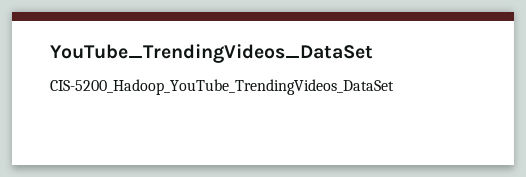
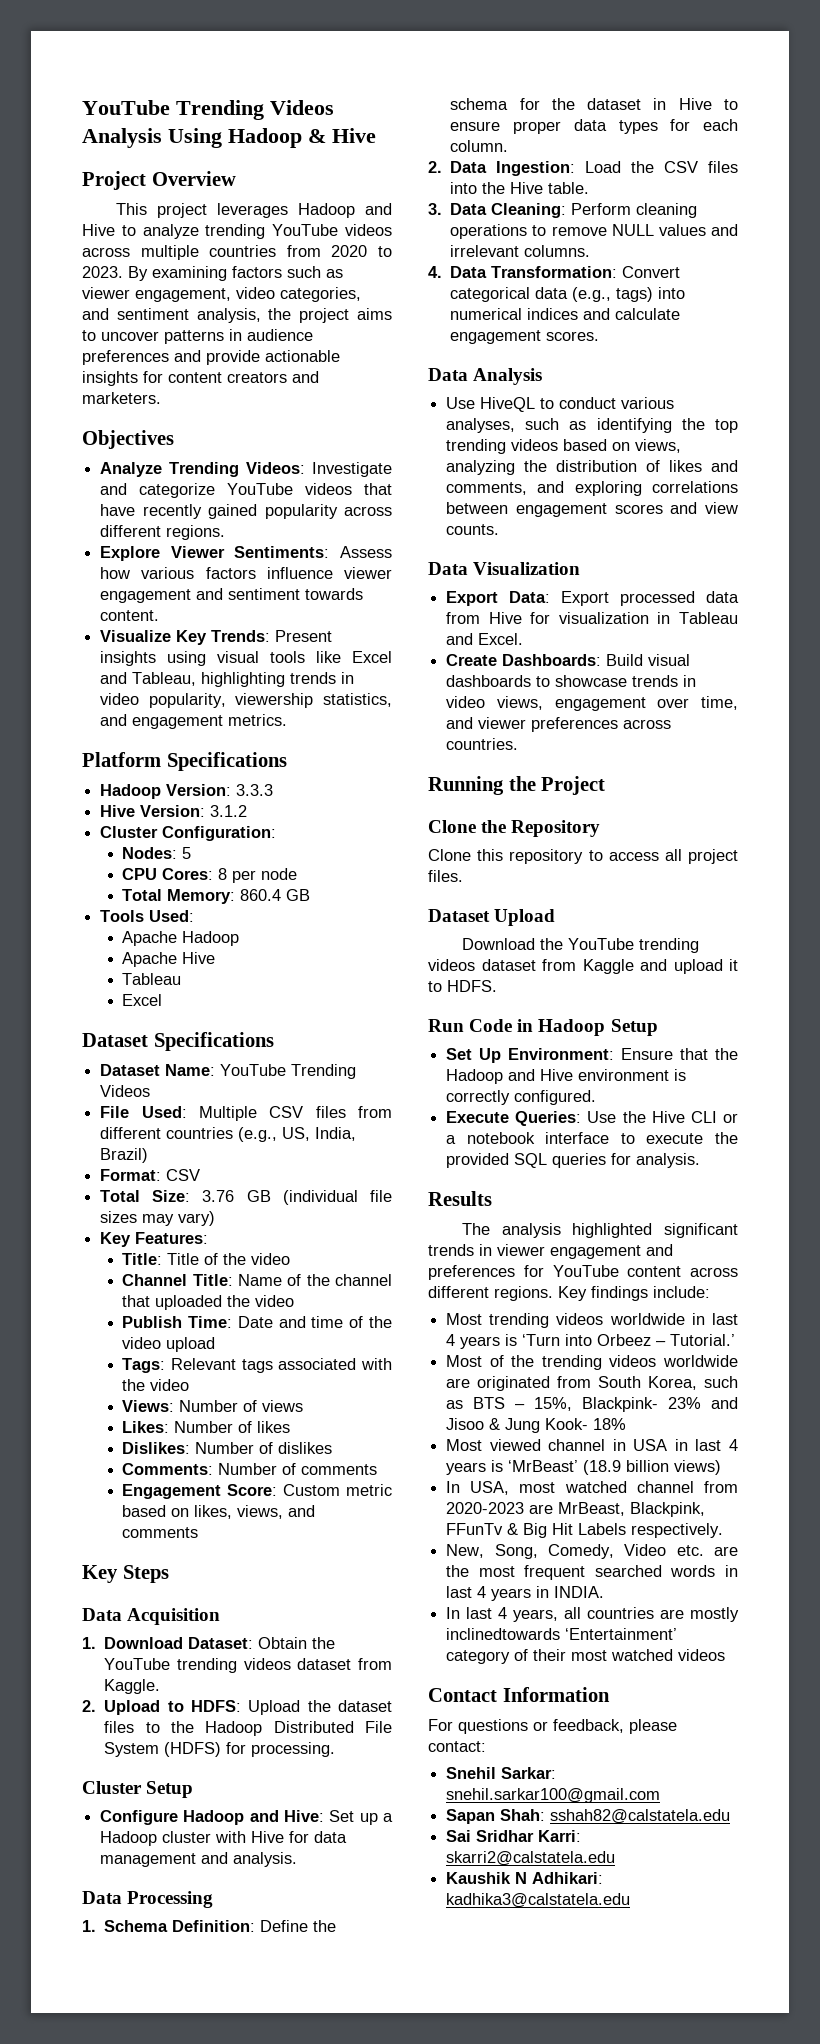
- YouTube_TrendingVideos_DataSet
- CIS-5200_Hadoop_YouTube_TrendingVideos_DataSet
+ YouTube Trending Videos Analysis Using Hadoop & Hive
+ Project Overview
+ This project leverages Hadoop and Hive to analyze trending YouTube videos across multiple countries from 2020 to 2023. By examining factors such as viewer engagement, video categories, and sentiment analysis, the project aims to uncover patterns in audience preferences and provide actionable insights for content creators and marketers.
+ Objectives
+ Analyze Trending Videos: Investigate and categorize YouTube videos that have recently gained popularity across different regions.
+ Explore Viewer Sentiments: Assess how various factors influence viewer engagement and sentiment towards content.
+ Visualize Key Trends: Present insights using visual tools like Excel and Tableau, highlighting trends in video popularity, viewership statistics, and engagement metrics.
+ Platform Specifications
+ Hadoop Version: 3.3.3
+ Hive Version: 3.1.2
+ Cluster Configuration:
+ Nodes: 5
+ CPU Cores: 8 per node
+ Total Memory: 860.4 GB
+ Tools Used:
+ Apache Hadoop
+ Apache Hive
+ Tableau
+ Excel
+ Dataset Specifications
+ Dataset Name: YouTube Trending Videos
+ File Used: Multiple CSV files from different countries (e.g., US, India, Brazil)
+ Format: CSV
+ Total Size: 3.76 GB (individual file sizes may vary)
+ Key Features:
+ Title: Title of the video
+ Channel Title: Name of the channel that uploaded the video
+ Publish Time: Date and time of the video upload
+ Tags: Relevant tags associated with the video
+ Views: Number of views
+ Likes: Number of likes
+ Dislikes: Number of dislikes
+ Comments: Number of comments
+ Engagement Score: Custom metric based on likes, views, and comments
+ Key Steps
+ Data Acquisition
+ 1. Download Dataset: Obtain the YouTube trending videos dataset from Kaggle.
+ 2. Upload to HDFS: Upload the dataset files to the Hadoop Distributed File System (HDFS) for processing.
+ Cluster Setup
+ Configure Hadoop and Hive: Set up a Hadoop cluster with Hive for data management and analysis.
+ Data Processing
+ 1. Schema Definition: Define the schema for the dataset in Hive to ensure proper data types for each column.
+ 2. Data Ingestion: Load the CSV files into the Hive table.
+ 3. Data Cleaning: Perform cleaning operations to remove NULL values and irrelevant columns.
+ 4. Data Transformation: Convert categorical data (e.g., tags) into numerical indices and calculate engagement scores.
+ Data Analysis
+ Use HiveQL to conduct various analyses, such as identifying the top trending videos based on views, analyzing the distribution of likes and comments, and exploring correlations between engagement scores and view counts.
+ Data Visualization
+ Export Data: Export processed data from Hive for visualization in Tableau and Excel.
+ Create Dashboards: Build visual dashboards to showcase trends in video views, engagement over time, and viewer preferences across countries.
+ Running the Project
+ Clone the Repository
+ Clone this repository to access all project files.
+ Dataset Upload
+ Download the YouTube trending videos dataset from Kaggle and upload it to HDFS.
+ Run Code in Hadoop Setup
+ Set Up Environment: Ensure that the Hadoop and Hive environment is correctly configured.
+ Execute Queries: Use the Hive CLI or a notebook interface to execute the provided SQL queries for analysis.
+ Results
+ The analysis highlighted significant trends in viewer engagement and preferences for YouTube content across different regions. Key findings include:
+ Most trending videos worldwide in last 4 years is ‘Turn into Orbeez – Tutorial.’
+ Most of the trending videos worldwide are originated from South Korea, such as BTS – 15%, Blackpink- 23% and Jisoo & Jung Kook- 18%
+ Most viewed channel in USA in last 4 years is ‘MrBeast’ (18.9 billion views)
+ In USA, most watched channel from 2020-2023 are MrBeast, Blackpink, FFunTv & Big Hit Labels respectively.
+ New, Song, Comedy, Video etc. are the most frequent searched words in last 4 years in INDIA.
+ In last 4 years, all countries are mostly inclinedtowards ‘Entertainment’ category of their most watched videos
+ Contact Information
+ For questions or feedback, please contact:
+ Snehil Sarkar: snehil.sarkar100@gmail.com
+ Sapan Shah: sshah82@calstatela.edu
+ Sai Sridhar Karri: skarri2@calstatela.edu
+ Kaushik N Adhikari: kadhika3@calstatela.edu

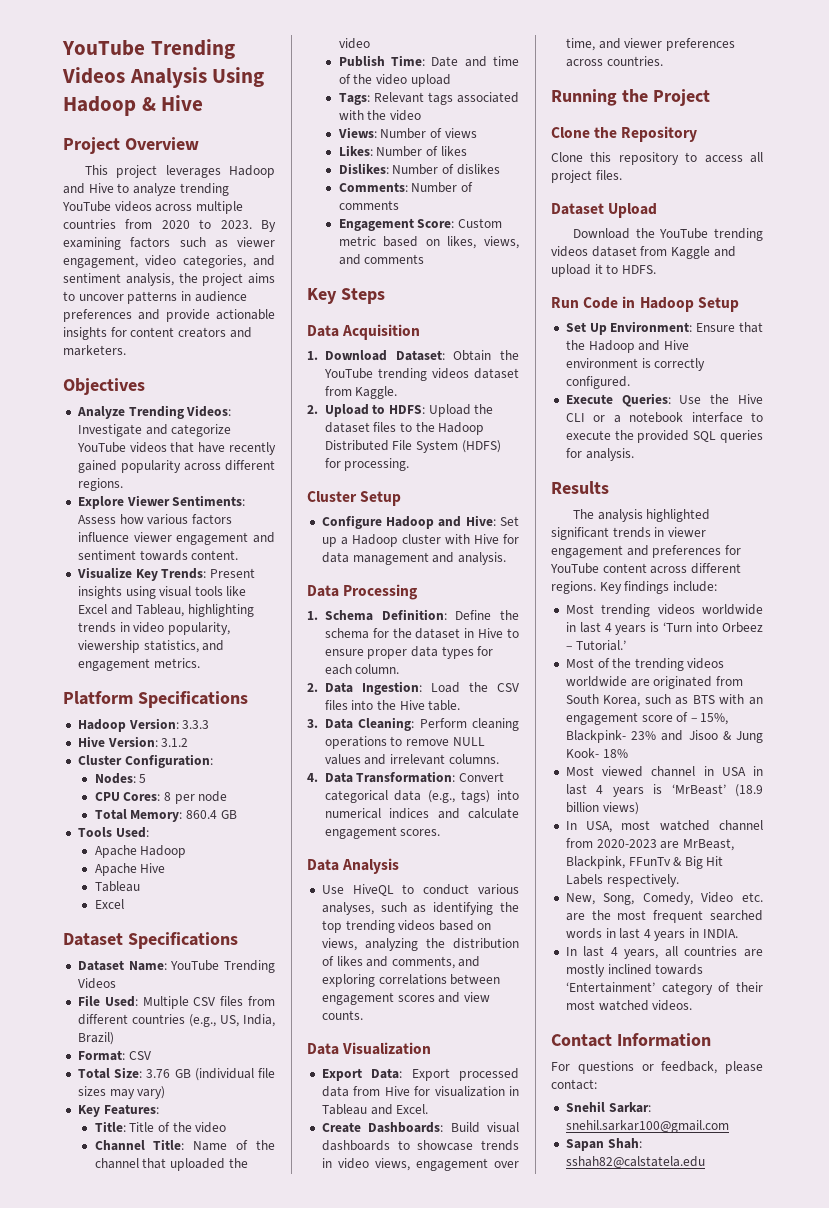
- Most of the trending videos worldwide are originated from South Korea, such as BTS – 15%, Blackpink- 23% and Jisoo & Jung Kook- 18%
+ Most of the trending videos worldwide are originated from South Korea, such as BTS with an engagement score of – 15%, Blackpink- 23% and Jisoo & Jung Kook- 18%
- In last 4 years, all countries are mostly inclinedtowards ‘Entertainment’ category of their most watched videos
+ In last 4 years, all countries are mostly inclined towards ‘Entertainment’ category of their most watched videos.
- Sai Sridhar Karri: skarri2@calstatela.edu
- Kaushik N Adhikari: kadhika3@calstatela.edu

